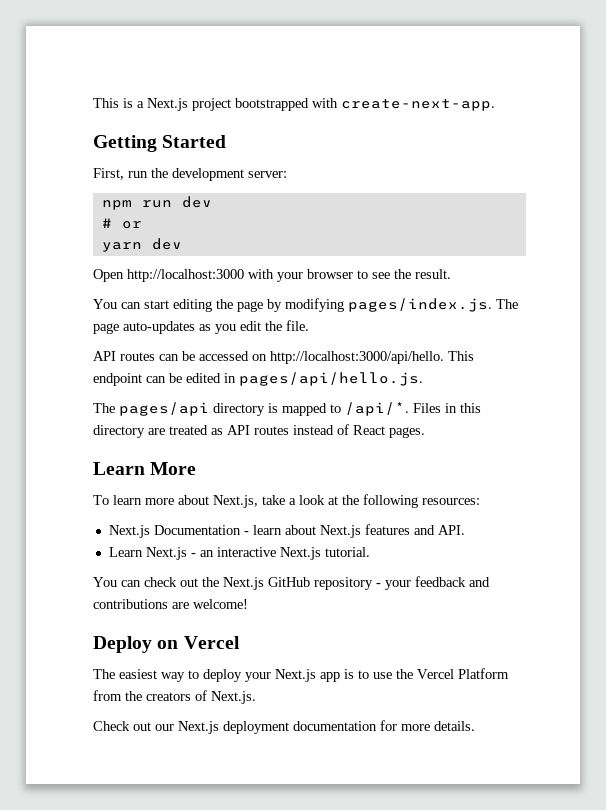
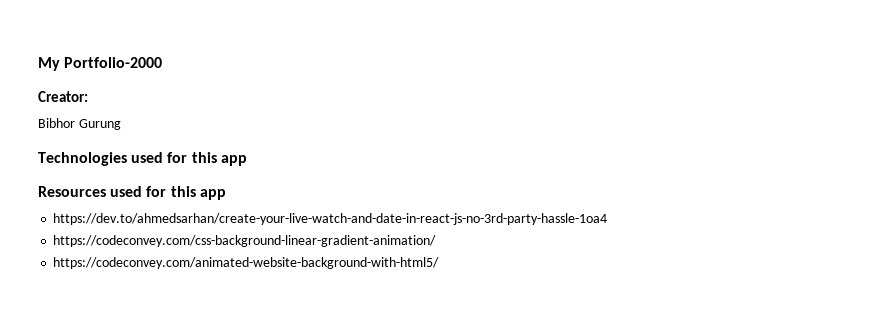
- This is a Next.js project bootstrapped with create-next-app.
- Getting Started
- First, run the development server:
- npm run dev
- # or
- yarn dev
- Open http://localhost:3000 with your browser to see the result.
- You can start editing the page by modifying pages/index.js. The page auto-updates as you edit the file.
- API routes can be accessed on http://localhost:3000/api/hello. This endpoint can be edited in pages/api/hello.js.
- The pages/api directory is mapped to /api/*. Files in this directory are treated as API routes instead of React pages.
- Learn More
- To learn more about Next.js, take a look at the following resources:
- Next.js Documentation - learn about Next.js features and API.
- Learn Next.js - an interactive Next.js tutorial.
- You can check out the Next.js GitHub repository - your feedback and contributions are welcome!
- Deploy on Vercel
- The easiest way to deploy your Next.js app is to use the Vercel Platform from the creators of Next.js.
- Check out our Next.js deployment documentation for more details.
+ My Portfolio-2000
+ Creator:
+ Bibhor Gurung
+ Technologies used for this app
+ Resources used for this app
+ https://dev.to/ahmedsarhan/create-your-live-watch-and-date-in-react-js-no-3rd-party-hassle-1oa4
+ https://codeconvey.com/css-background-linear-gradient-animation/
+ https://codeconvey.com/animated-website-background-with-html5/

